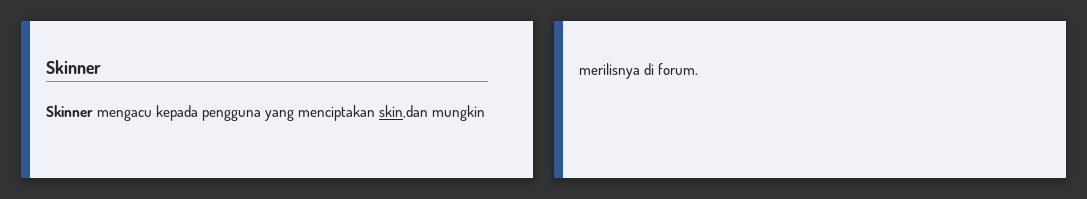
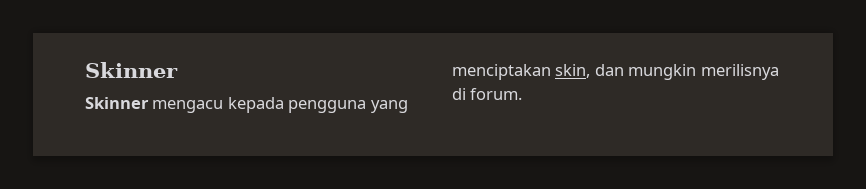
- Skinner mengacu kepada pengguna yang menciptakan skin,dan mungkin merilisnya di forum.
+ Skinner mengacu kepada pengguna yang menciptakan skin, dan mungkin merilisnya di forum.

